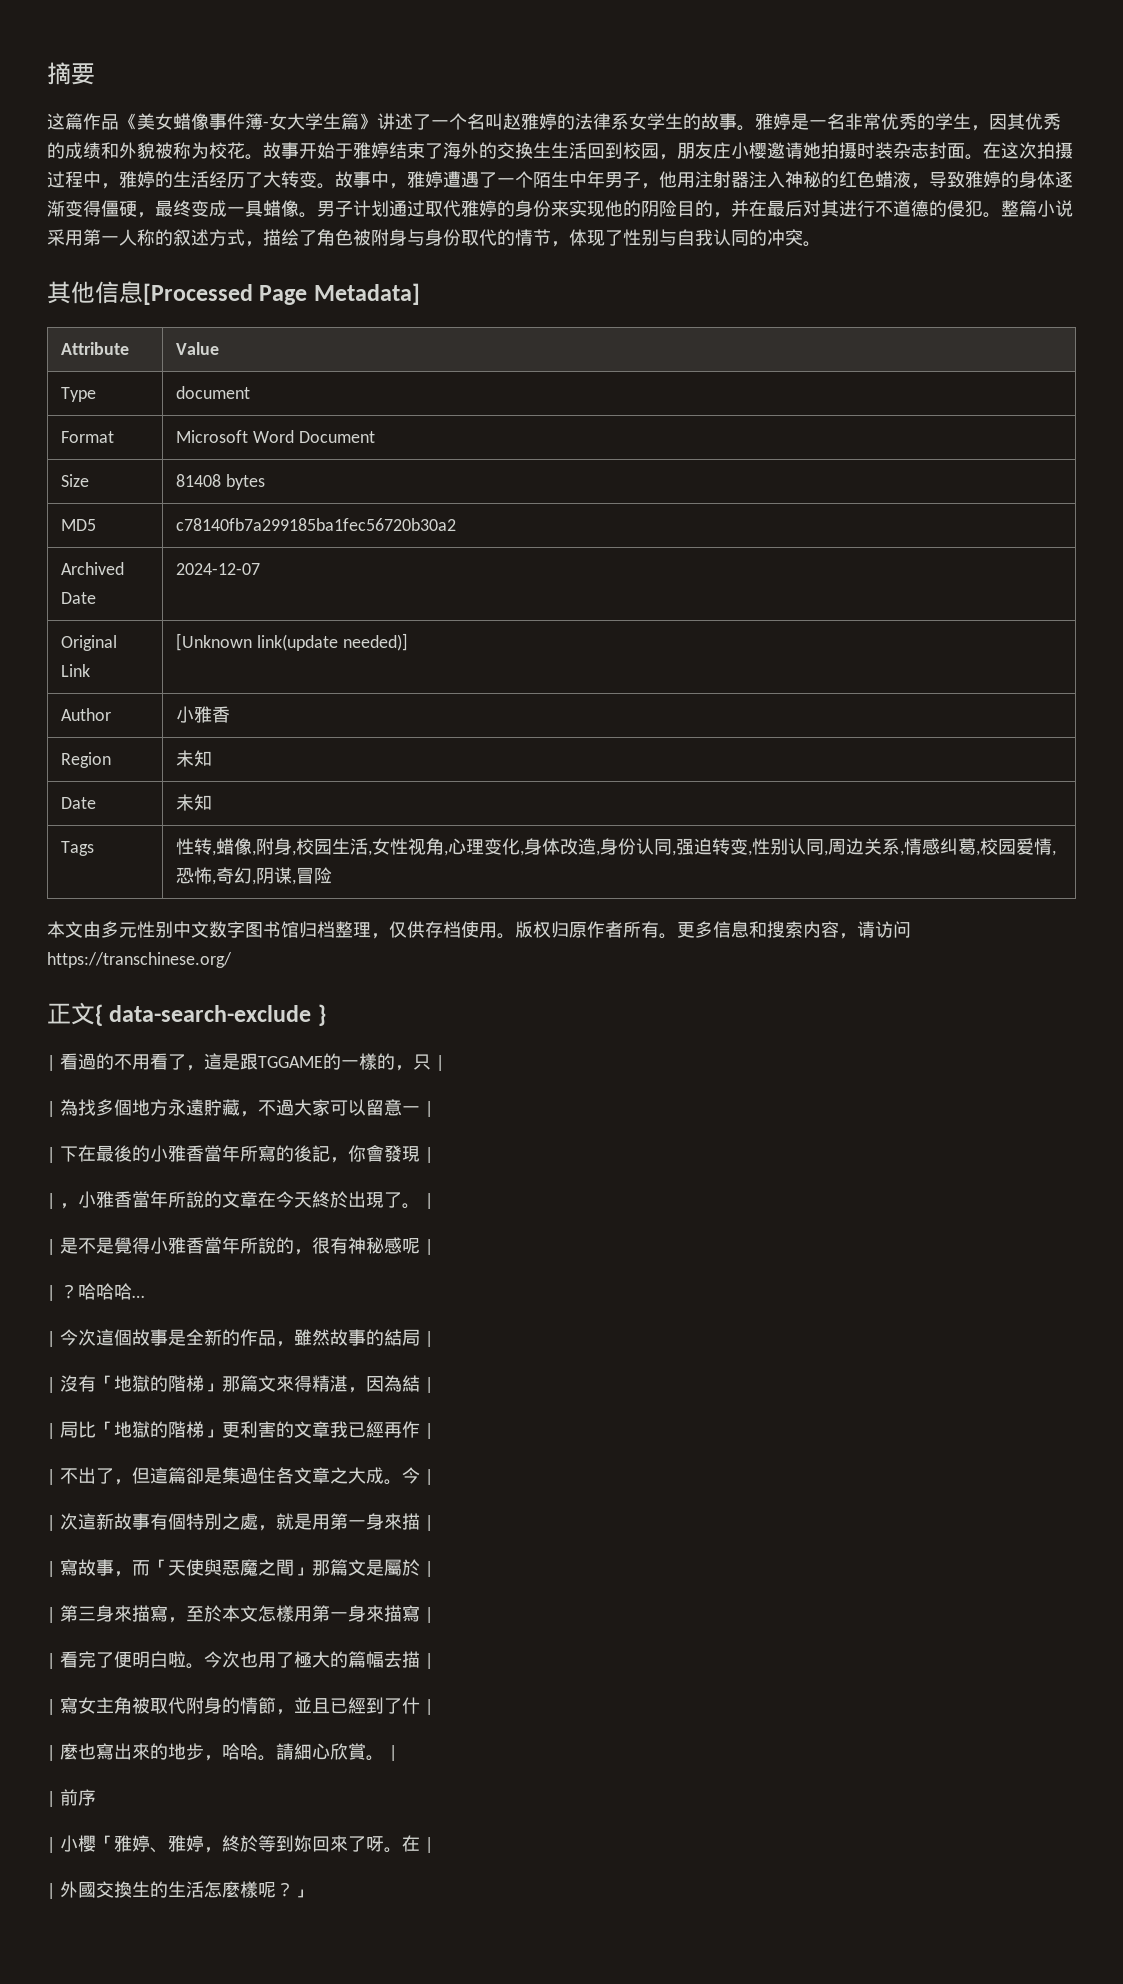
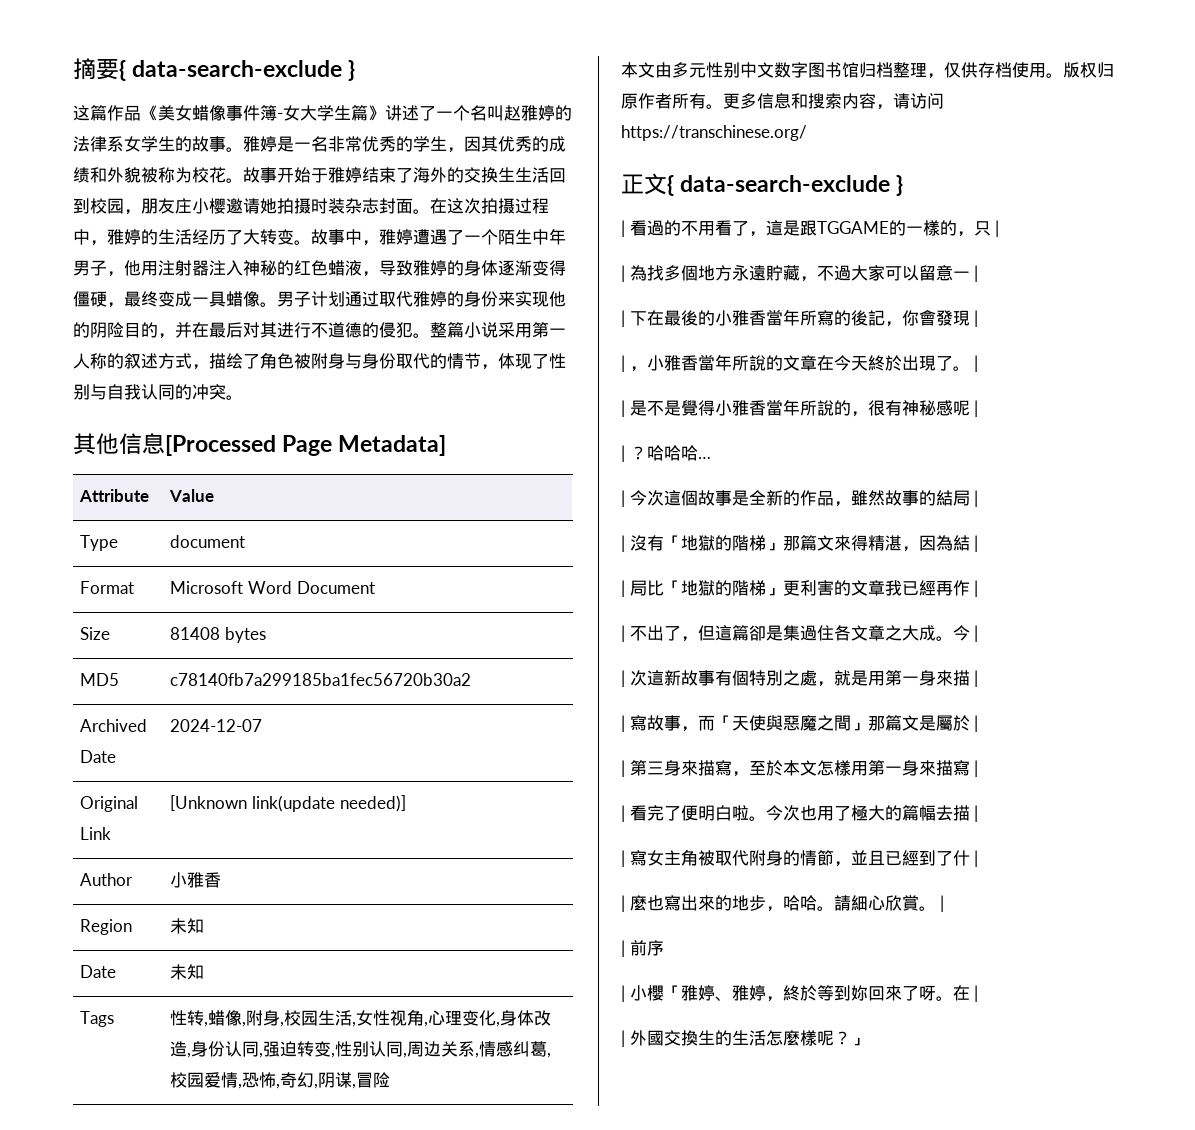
- 摘要
+ 摘要{ data-search-exclude }

